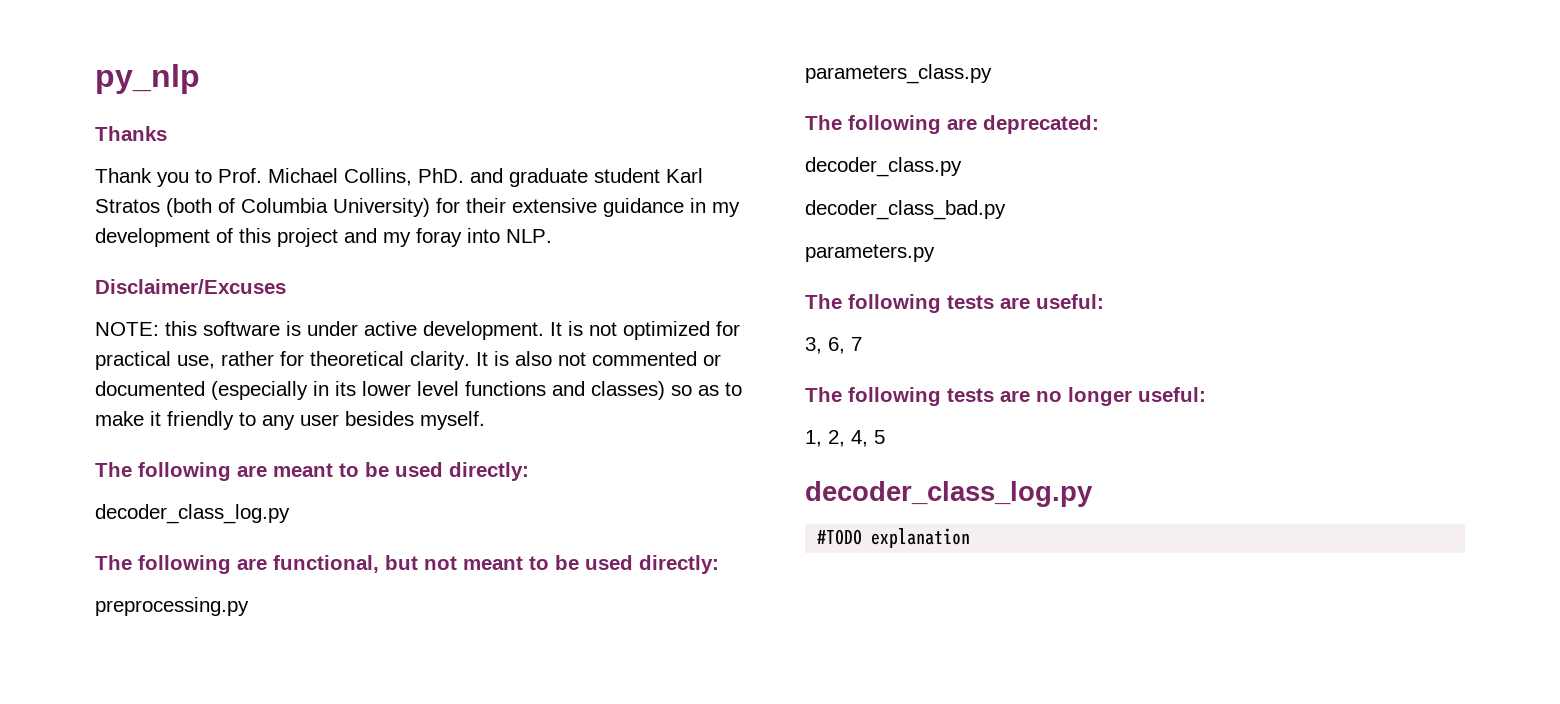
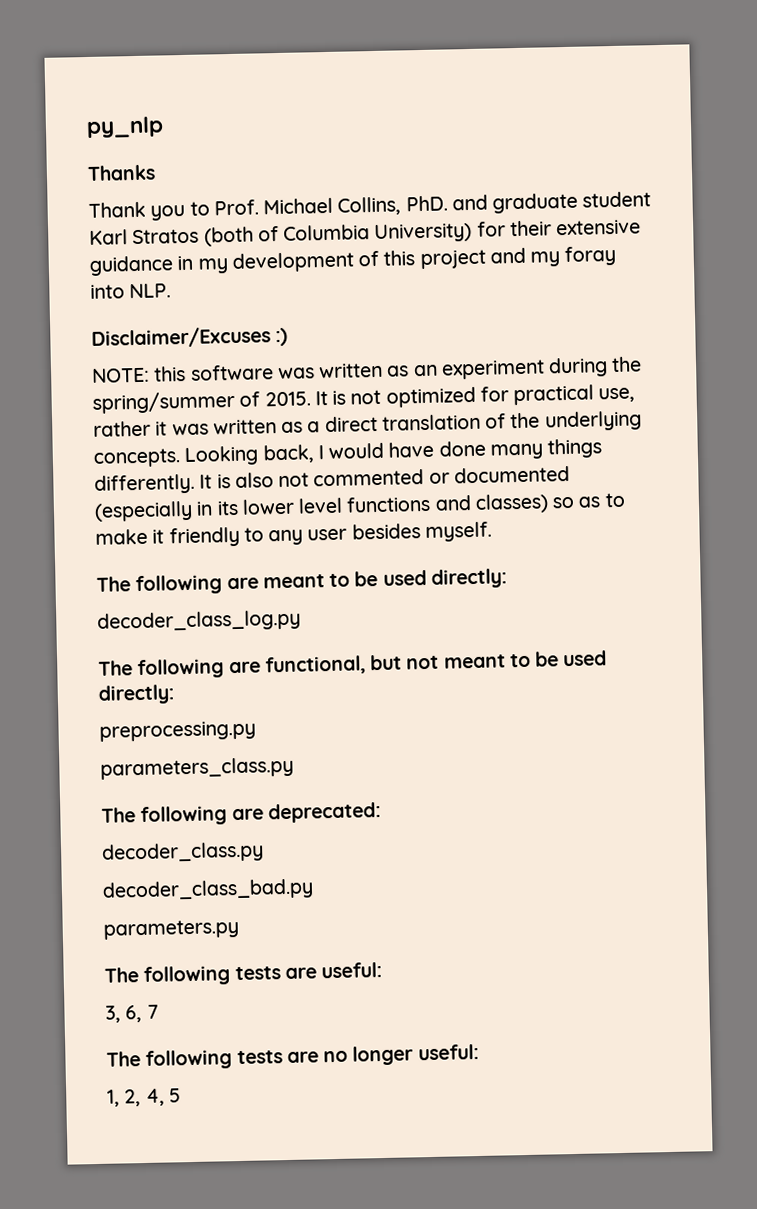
- Disclaimer/Excuses
+ Disclaimer/Excuses :)
- NOTE: this software is under active development.
+ NOTE: this software was written as an experiment during the spring/summer of 2015.
- It is not optimized for practical use, rather for theoretical clarity.
+ It is not optimized for practical use, rather it was written as a direct translation of the underlying concepts. Looking back, I would have done many things differently.
  1, 2, 4, 5
- decoder_class_log.py
- #TODO explanation

